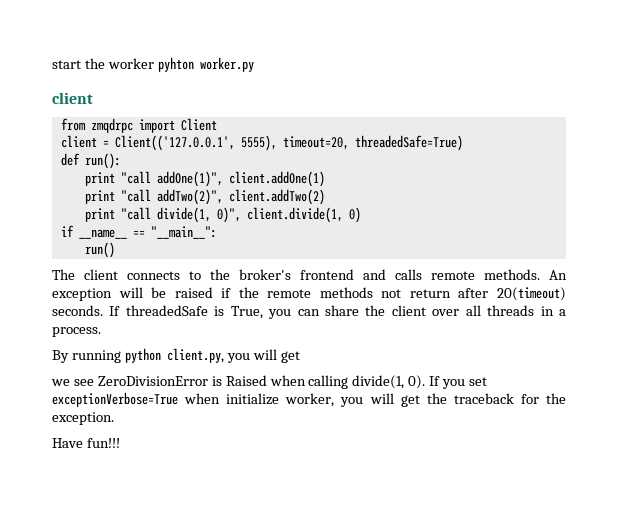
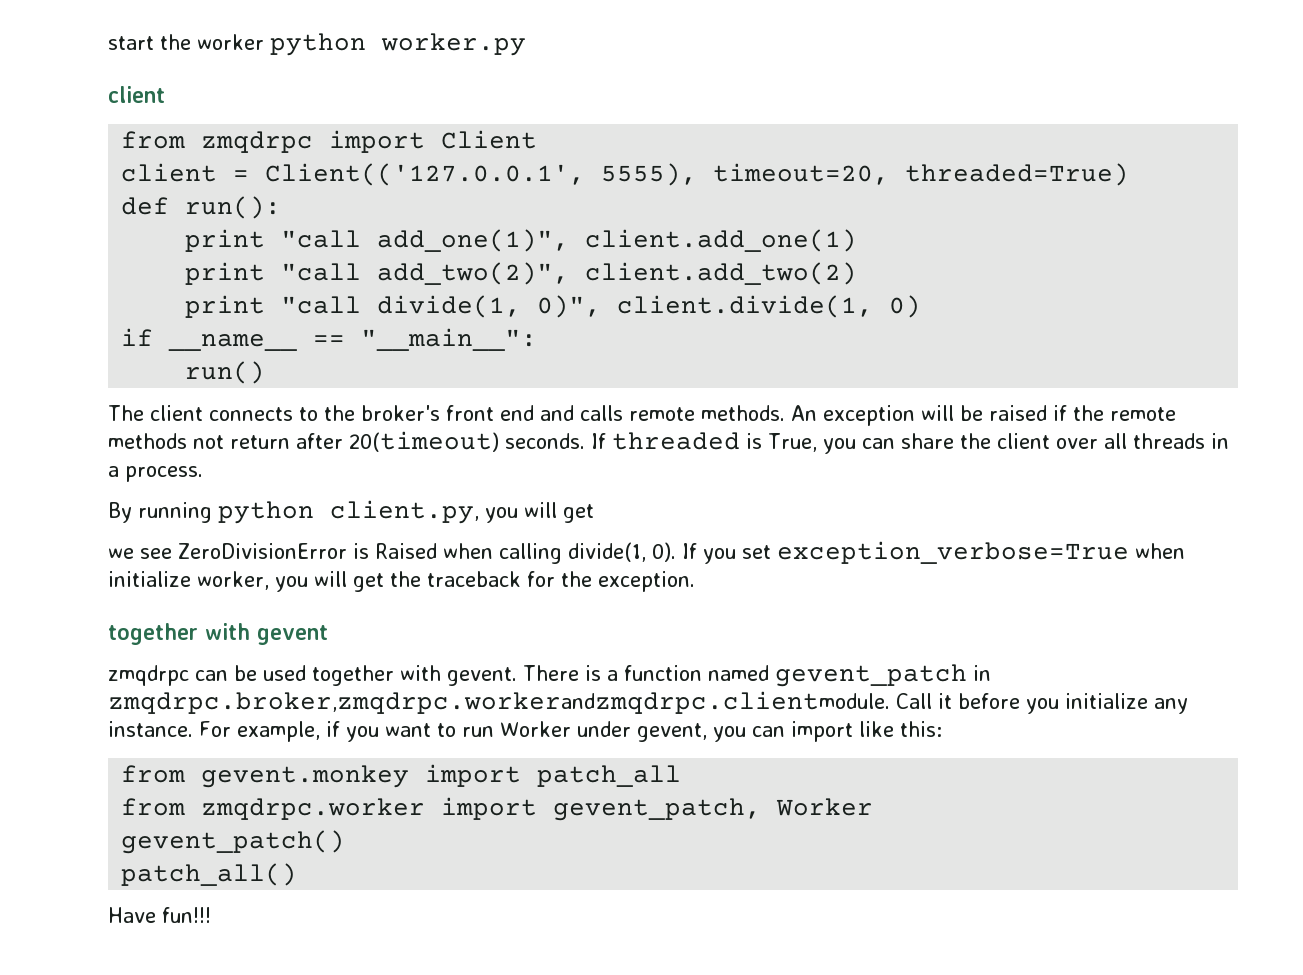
- start the worker pyhton worker.py
+ start the worker python worker.py
- client = Client(('127.0.0.1', 5555), timeout=20, threadedSafe=True)
+ client = Client(('127.0.0.1', 5555), timeout=20, threaded=True)
- print "call addOne(1)", client.addOne(1)
- print "call addTwo(2)", client.addTwo(2)
+ print "call add_one(1)", client.add_one(1)
+ print "call add_two(2)", client.add_two(2)
- The client connects to the broker's frontend and calls remote methods.
+ The client connects to the broker's front end and calls remote methods.
- If threadedSafe is True, you can share the client over all threads in a process.
+ If threaded is True, you can share the client over all threads in a process.
- If you set exceptionVerbose=True when initialize worker, you will get the traceback for the exception.
+ If you set exception_verbose=True when initialize worker, you will get the traceback for the exception.
+ together with gevent
+ zmqdrpc can be used together with gevent. There is a function named gevent_patch in zmqdrpc.broker,zmqdrpc.workerandzmqdrpc.clientmodule. Call it before you initialize any instance. For example, if you want to run Worker under gevent, you can import like this:
+ from gevent.monkey import patch_all
+ from zmqdrpc.worker import gevent_patch, Worker
+ gevent_patch()
+ patch_all()

